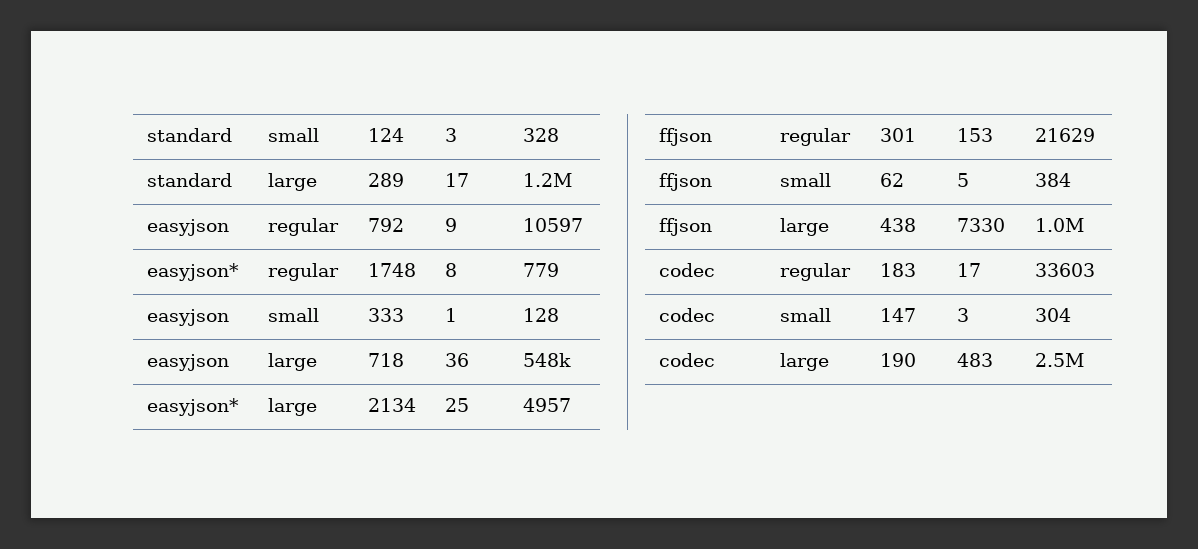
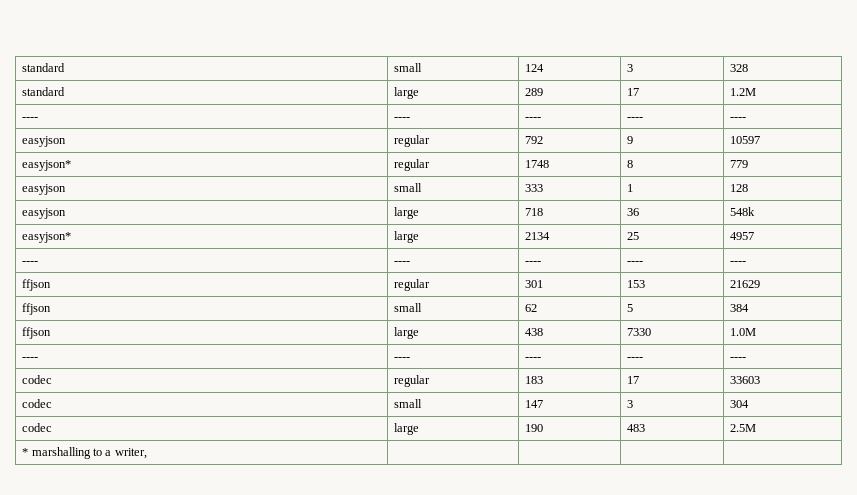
  standard | large | 289 | 17 | 1.2M
+ ---- | ---- | ---- | ---- | ----
  easyjson* | large | 2134 | 25 | 4957
+ ---- | ---- | ---- | ---- | ----
  ffjson | large | 438 | 7330 | 1.0M
+ ---- | ---- | ---- | ---- | ----
+ * marshalling to a writer, | | | |

